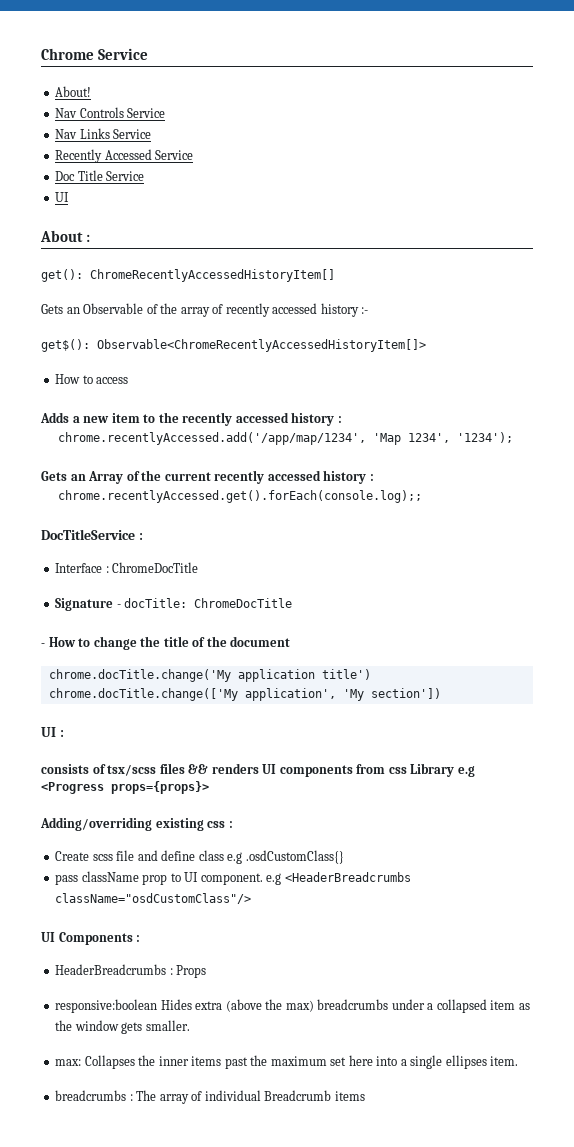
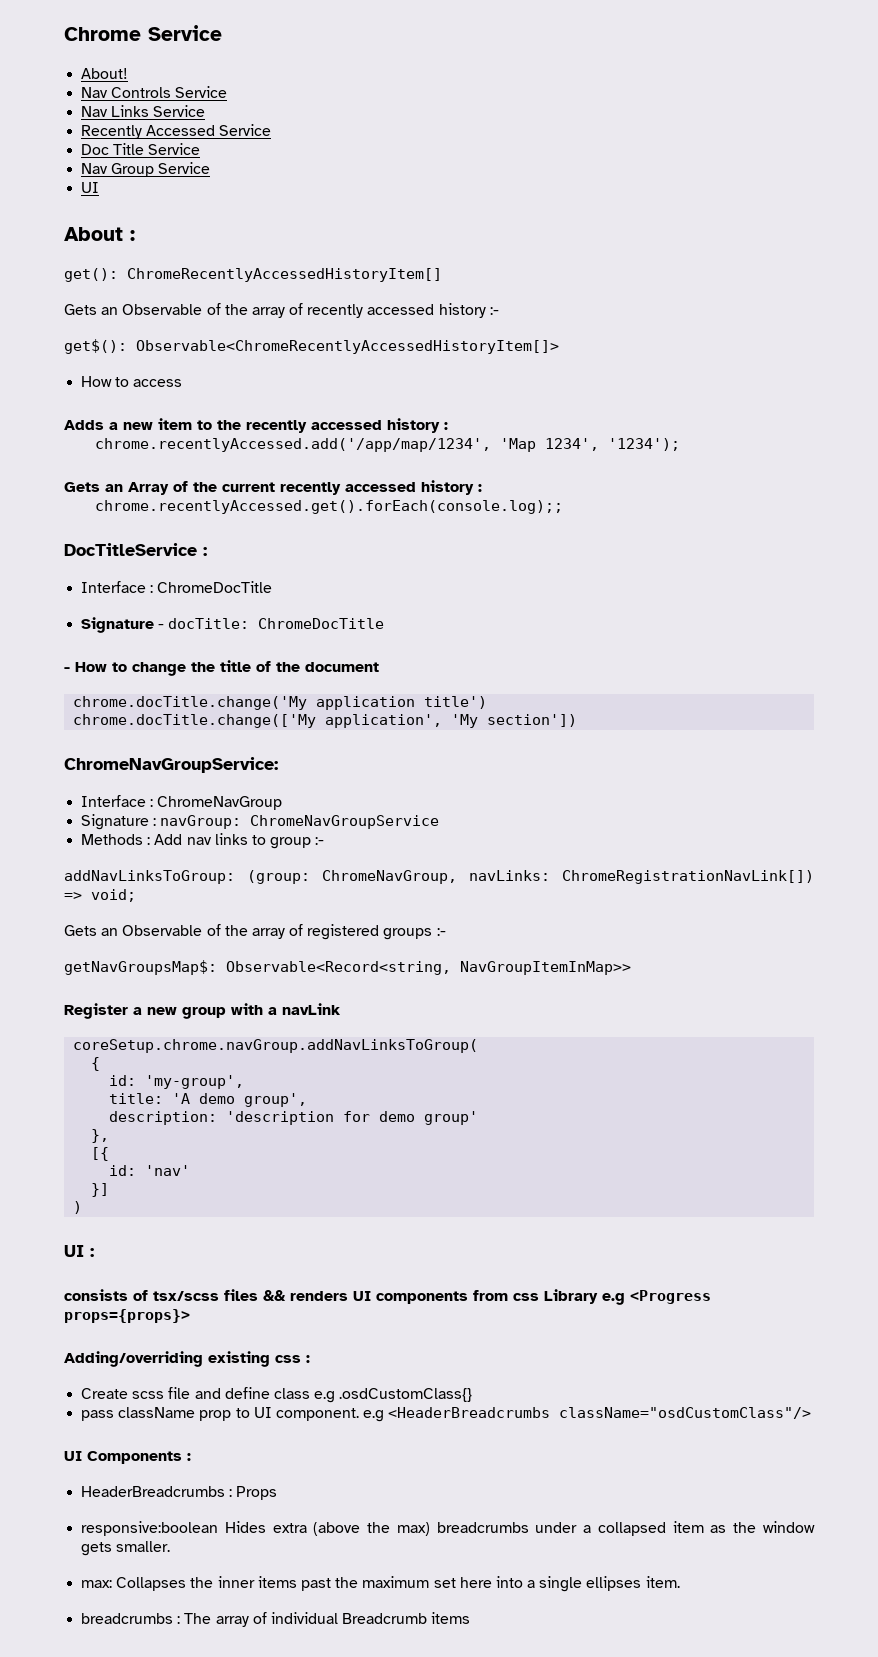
+ Nav Group Service
+ ChromeNavGroupService:
+ Interface : ChromeNavGroup
+ Signature : navGroup: ChromeNavGroupService
+ Methods : Add nav links to group :-
+ addNavLinksToGroup: (group: ChromeNavGroup, navLinks: ChromeRegistrationNavLink[]) => void;
+ Gets an Observable of the array of registered groups :-
+ getNavGroupsMap$: Observable<Record<string, NavGroupItemInMap>>
+ Register a new group with a navLink
+ coreSetup.chrome.navGroup.addNavLinksToGroup(
+ {
+ id: 'my-group',
+ title: 'A demo group',
+ description: 'description for demo group'
+ },
+ [{
+ id: 'nav'
+ }]
+ )

